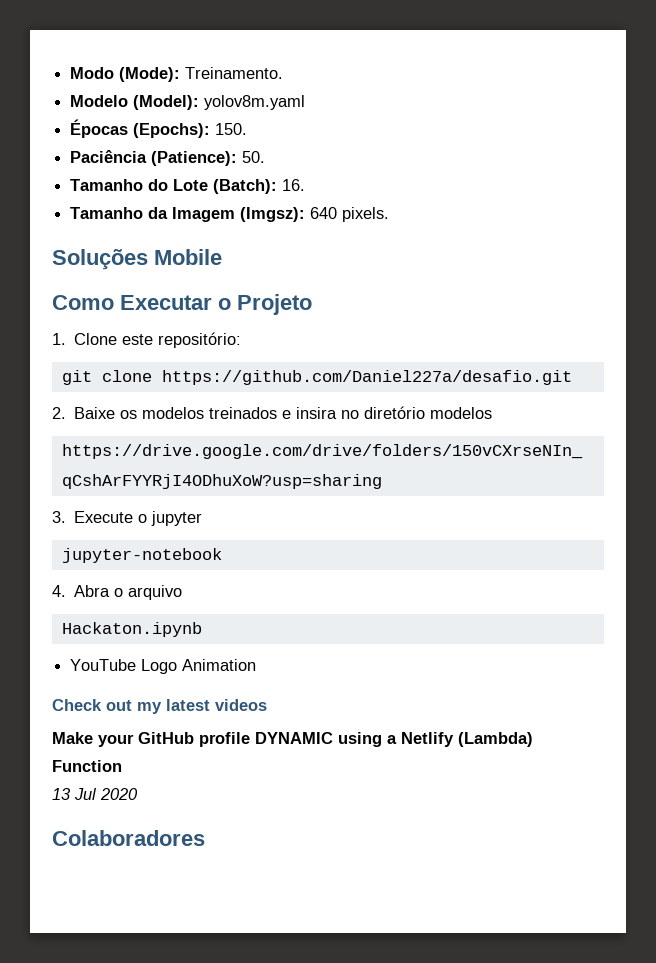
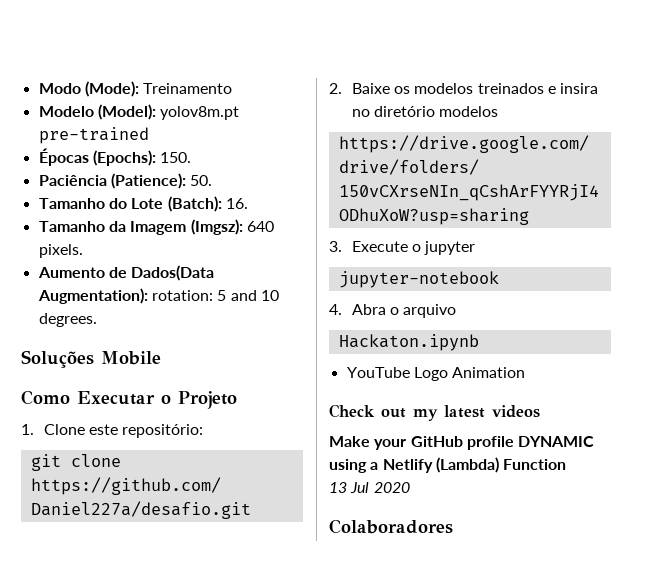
- Modo (Mode): Treinamento.
+ Modo (Mode): Treinamento
- Modelo (Model): yolov8m.yaml
+ Modelo (Model): yolov8m.pt pre-trained
+ Aumento de Dados(Data Augmentation): rotation: 5 and 10 degrees.

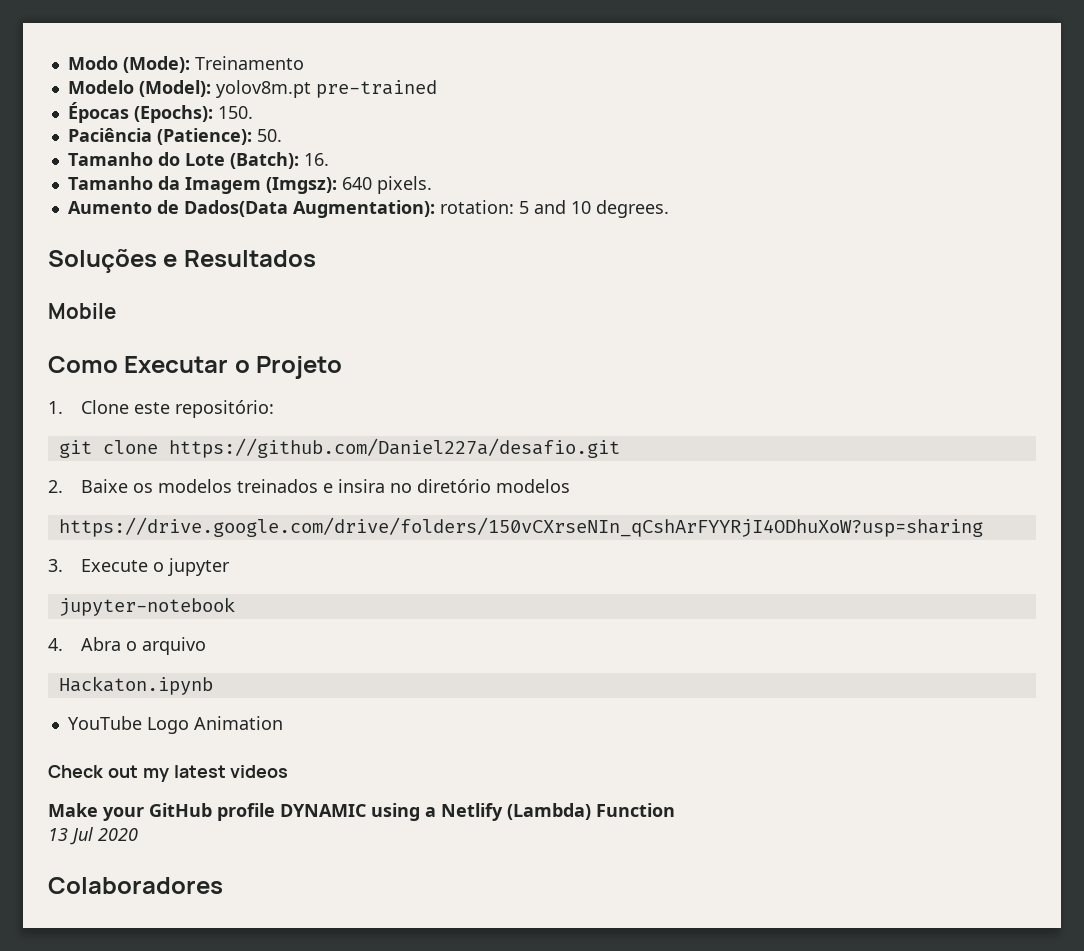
- Soluções Mobile
+ Soluções e Resultados
+ Mobile

